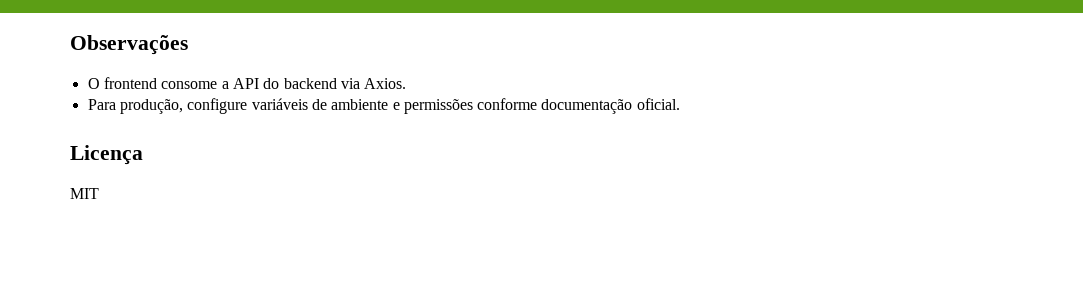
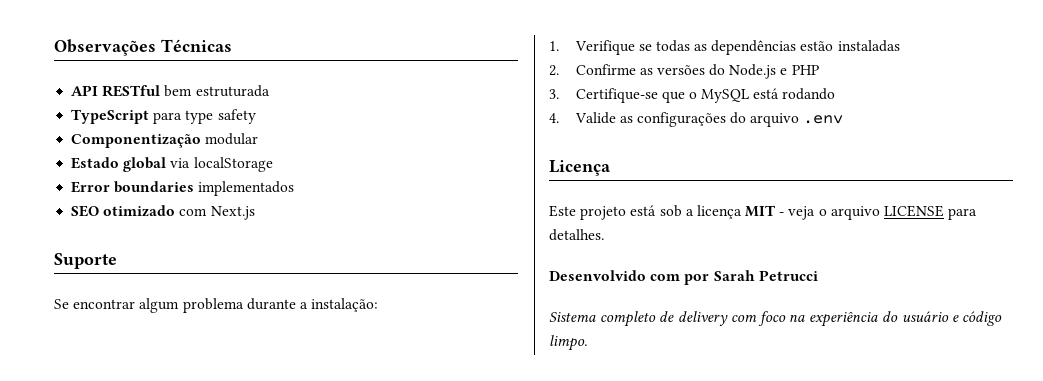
- Observações
- O frontend consome a API do backend via Axios.
- Para produção, configure variáveis de ambiente e permissões conforme documentação oficial.
+ Observações Técnicas
+ API RESTful bem estruturada
+ TypeScript para type safety
+ Componentização modular
+ Estado global via localStorage
+ Error boundaries implementados
+ SEO otimizado com Next.js
+ Suporte
+ Se encontrar algum problema durante a instalação:
+ 1. Verifique se todas as dependências estão instaladas
+ 2. Confirme as versões do Node.js e PHP
+ 3. Certifique-se que o MySQL está rodando
+ 4. Valide as configurações do arquivo .env
  Licença
- MIT
+ Este projeto está sob a licença MIT - veja o arquivo LICENSE para detalhes.
+ Desenvolvido com por Sarah Petrucci
+ Sistema completo de delivery com foco na experiência do usuário e código limpo.

